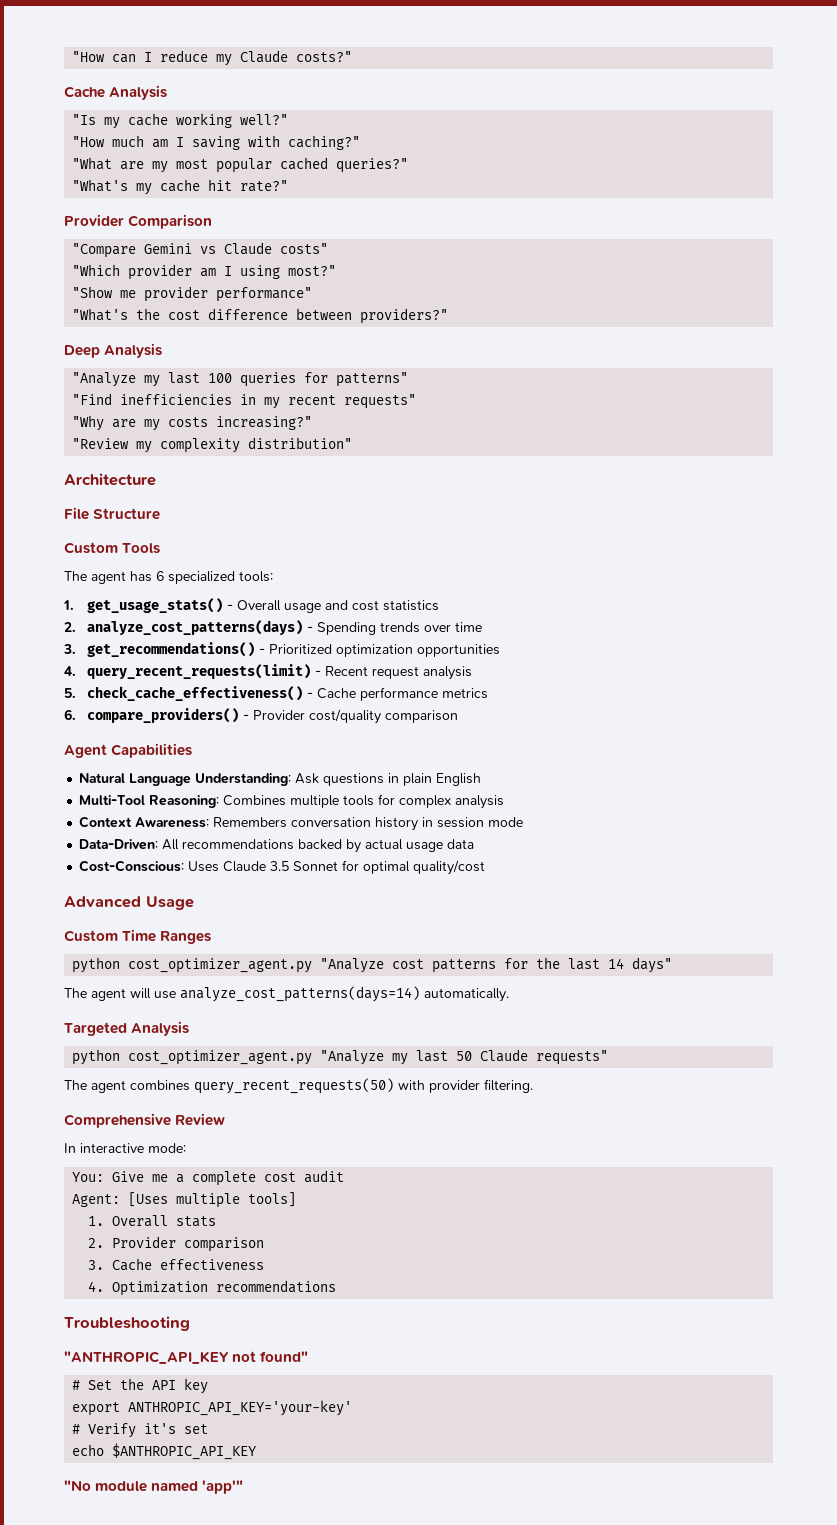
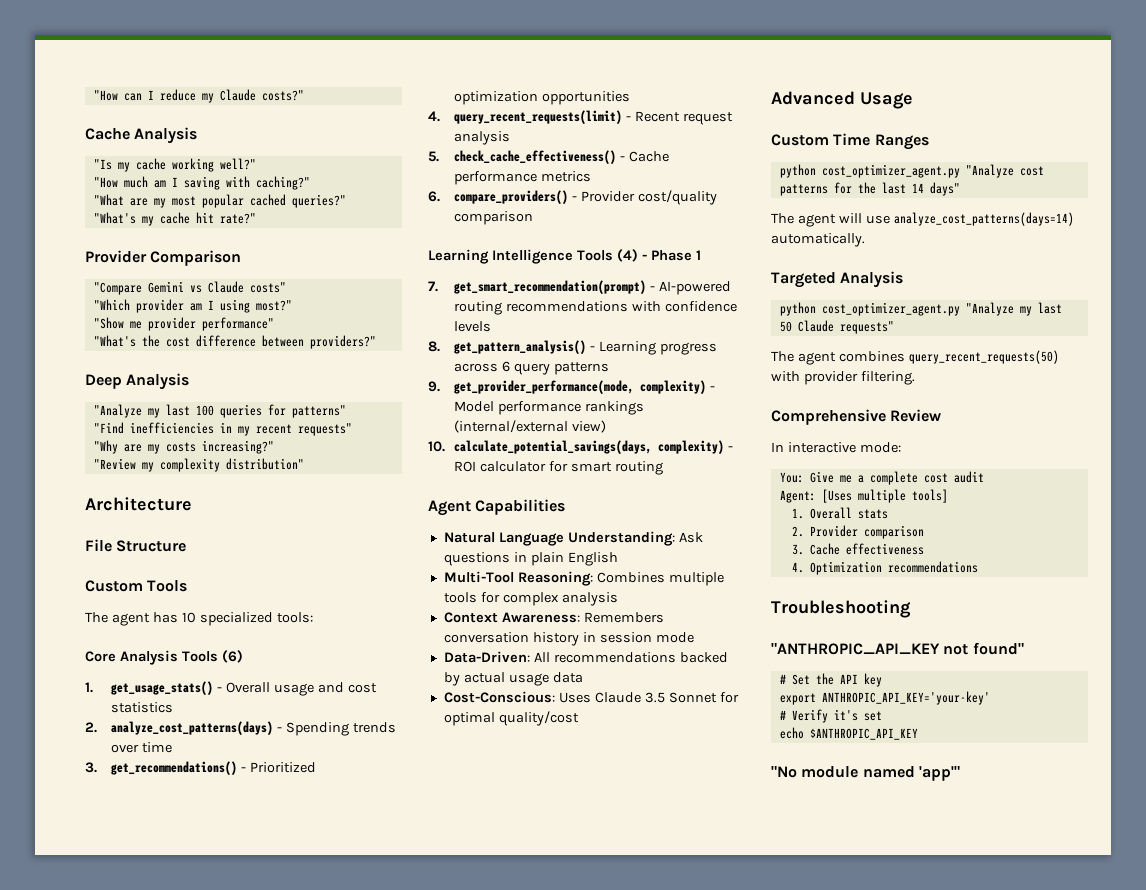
- The agent has 6 specialized tools:
+ The agent has 10 specialized tools:
+ Core Analysis Tools (6)
+ Learning Intelligence Tools (4) - Phase 1
+ 7. get_smart_recommendation(prompt) - AI-powered routing recommendations with confidence levels
+ 8. get_pattern_analysis() - Learning progress across 6 query patterns
+ 9. get_provider_performance(mode, complexity) - Model performance rankings (internal/external view)
+ 10. calculate_potential_savings(days, complexity) - ROI calculator for smart routing

